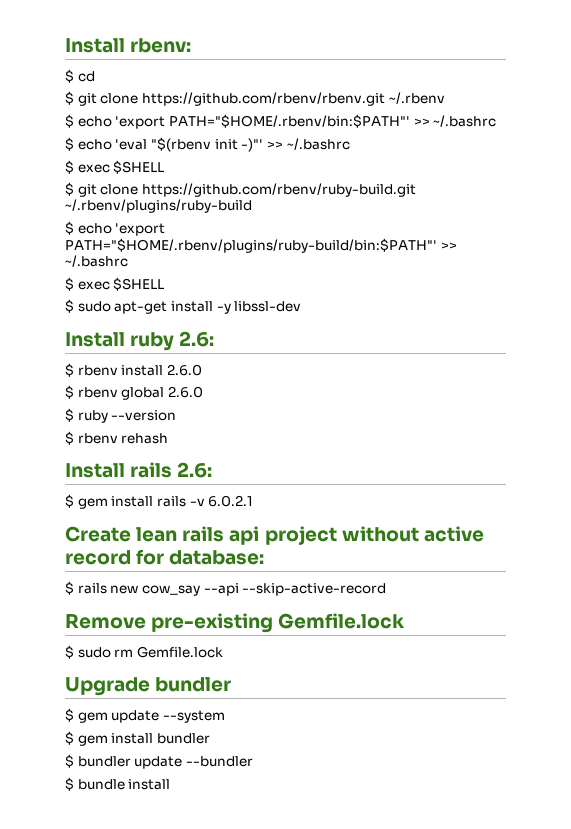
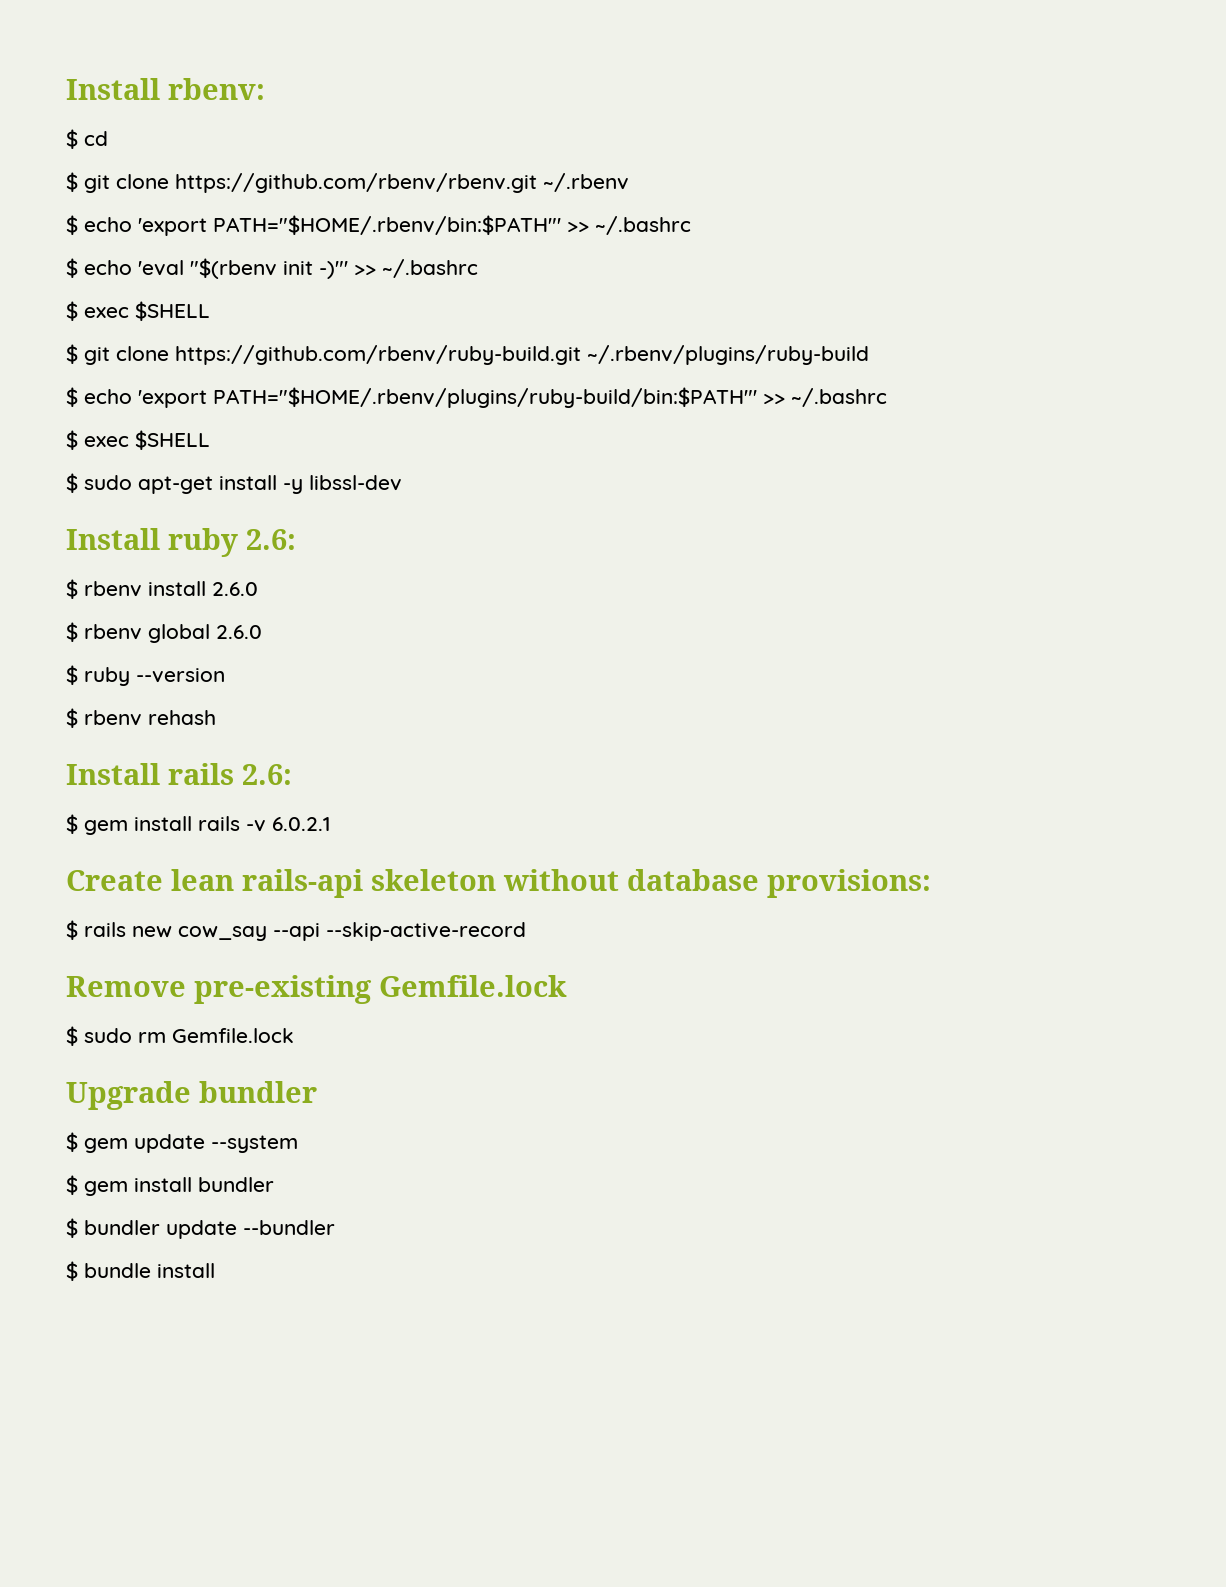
- Create lean rails api project without active record for database:
+ Create lean rails-api skeleton without database provisions:

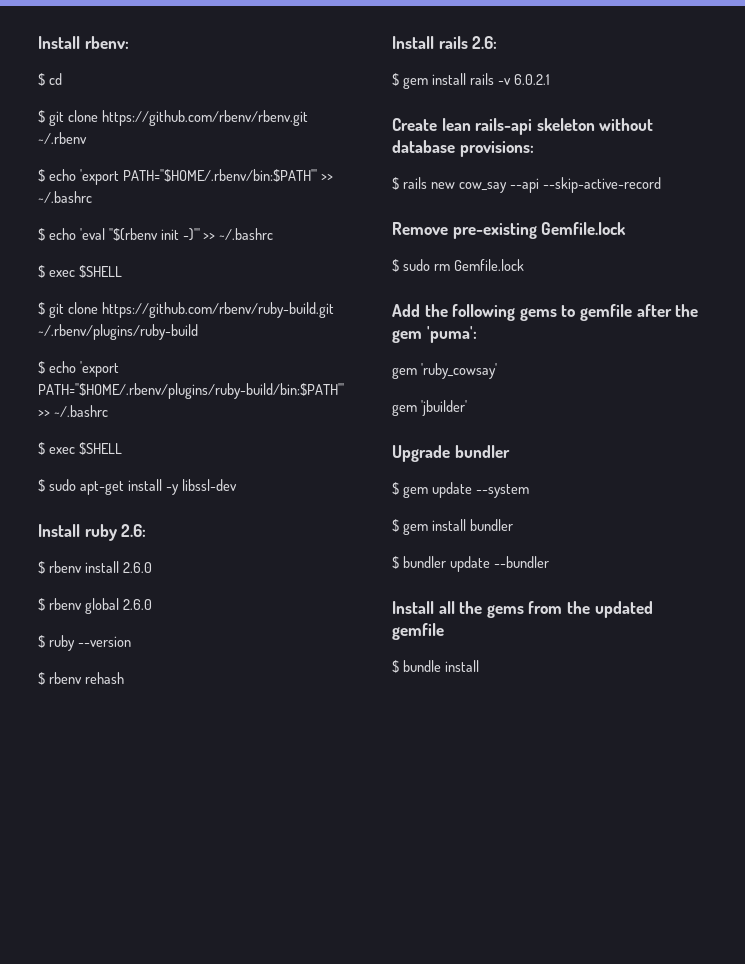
+ Add the following gems to gemfile after the gem 'puma':
+ gem 'ruby_cowsay'
+ gem 'jbuilder'
+ Install all the gems from the updated gemfile

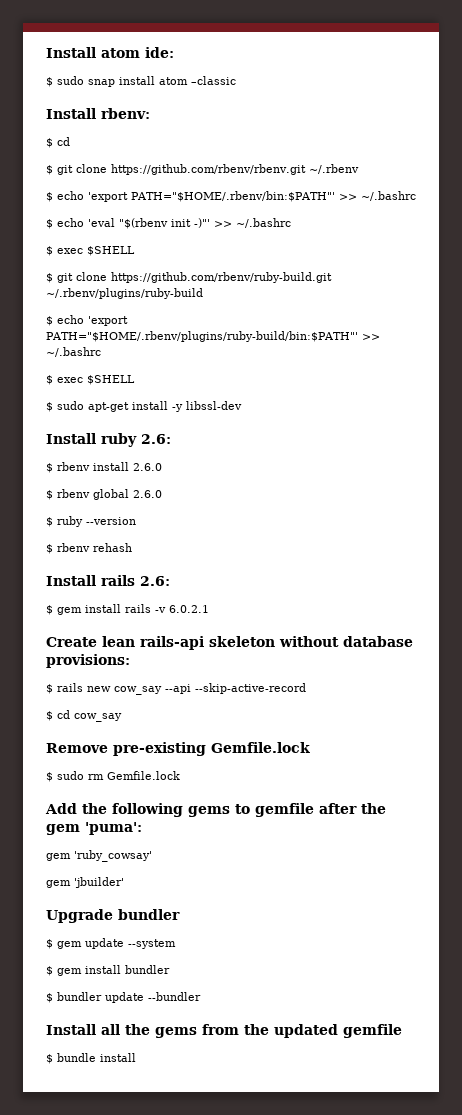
+ Install atom ide:
+ $ sudo snap install atom –classic
+ $ cd cow_say

